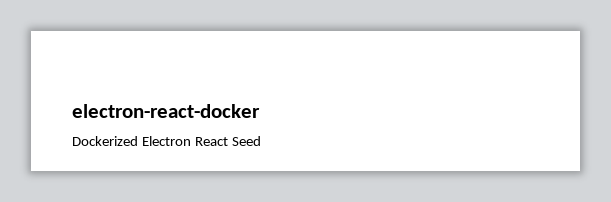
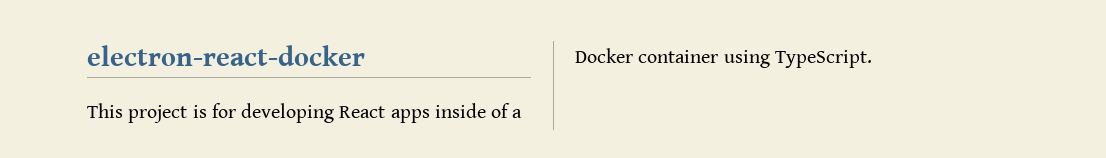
- Dockerized Electron React Seed
+ This project is for developing React apps inside of a Docker container using TypeScript.

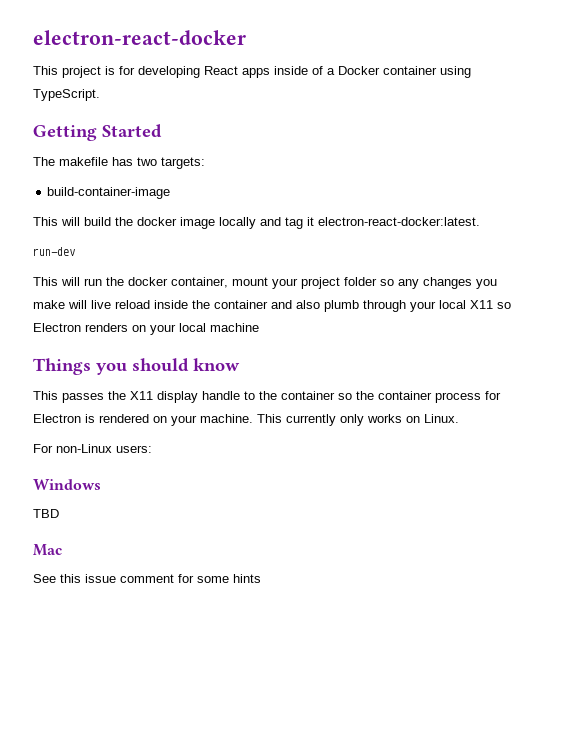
+ Getting Started
+ The makefile has two targets:
+ build-container-image
+ This will build the docker image locally and tag it electron-react-docker:latest.
+ run-dev
+ This will run the docker container, mount your project folder so any changes you make will live reload inside the container and also plumb through your local X11 so Electron renders on your local machine
+ Things you should know
+ This passes the X11 display handle to the container so the container process for Electron is rendered on your machine. This currently only works on Linux.
+ For non-Linux users:
+ Windows
+ TBD
+ Mac
+ See this issue comment for some hints

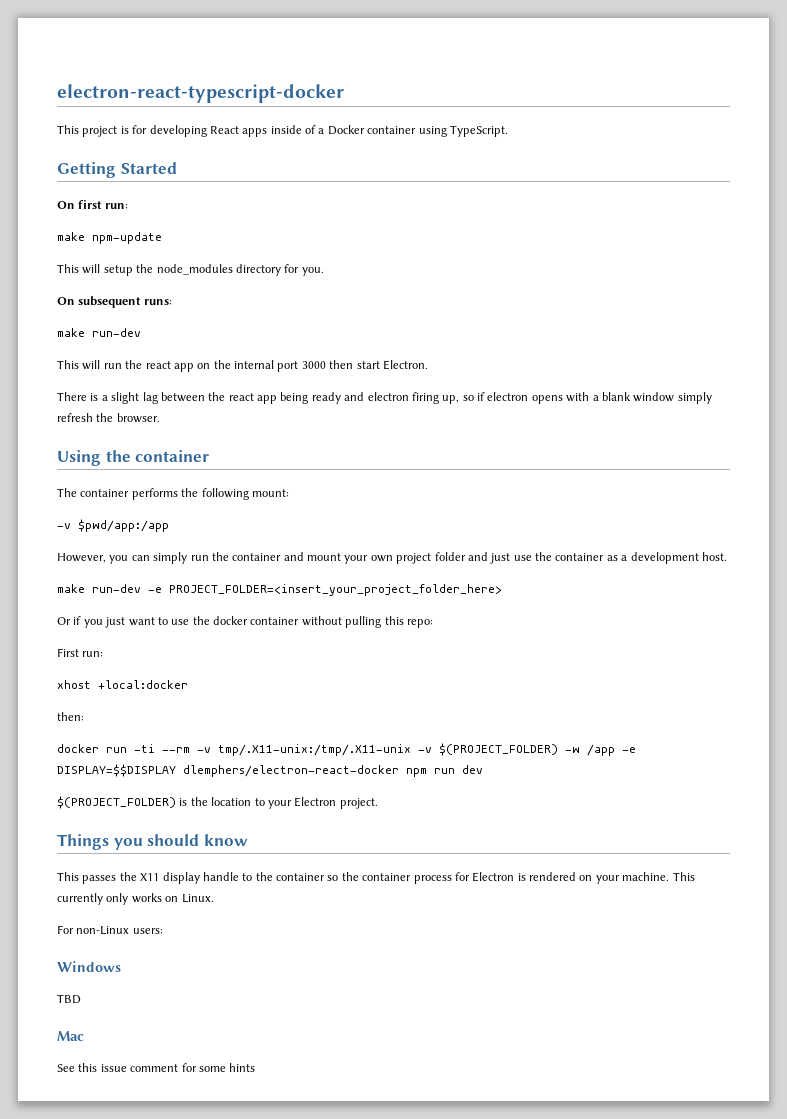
- electron-react-docker
+ electron-react-typescript-docker
- The makefile has two targets:
- build-container-image
- This will build the docker image locally and tag it electron-react-docker:latest.
- run-dev
+ On first run:
+ make npm-update
+ This will setup the node_modules directory for you.
+ On subsequent runs:
+ make run-dev
- This will run the docker container, mount your project folder so any changes you make will live reload inside the container and also plumb through your local X11 so Electron renders on your local machine
+ This will run the react app on the internal port 3000 then start Electron.
+ There is a slight lag between the react app being ready and electron firing up, so if electron opens with a blank window simply refresh the browser.
+ Using the container
+ The container performs the following mount:
+ -v $pwd/app:/app
+ However, you can simply run the container and mount your own project folder and just use the container as a development host.
+ make run-dev -e PROJECT_FOLDER=<insert_your_project_folder_here>
+ Or if you just want to use the docker container without pulling this repo:
+ First run:
+ xhost +local:docker
+ then:
+ docker run -ti --rm -v tmp/.X11-unix:/tmp/.X11-unix -v $(PROJECT_FOLDER) -w /app -e DISPLAY=$$DISPLAY dlemphers/electron-react-docker npm run dev
+ $(PROJECT_FOLDER) is the location to your Electron project.

